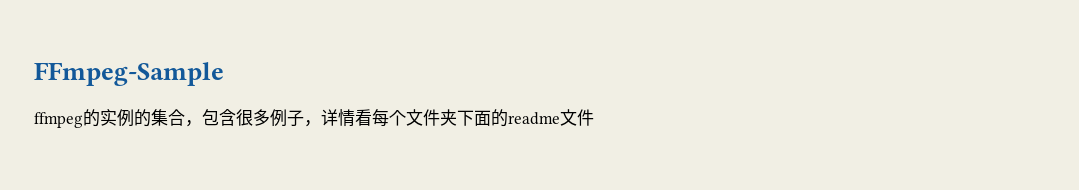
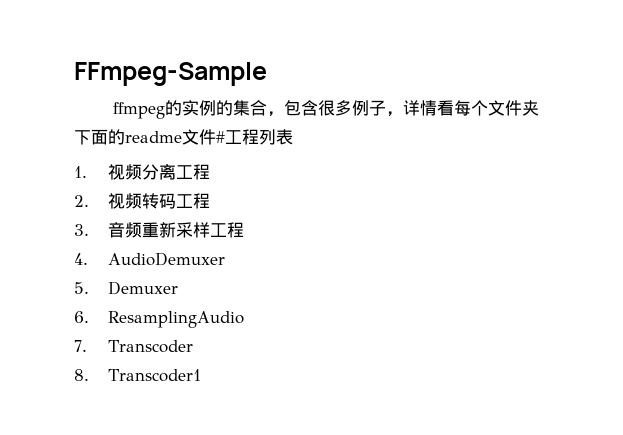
- ffmpeg的实例的集合，包含很多例子，详情看每个文件夹下面的readme文件
+ ffmpeg的实例的集合，包含很多例子，详情看每个文件夹下面的readme文件#工程列表
+ 1.视频分离工程
+ 2.视频转码工程
+ 3.音频重新采样工程
+ 4. AudioDemuxer
+ 5. Demuxer
+ 6. ResamplingAudio
+ 7. Transcoder
+ 8. Transcoder1

